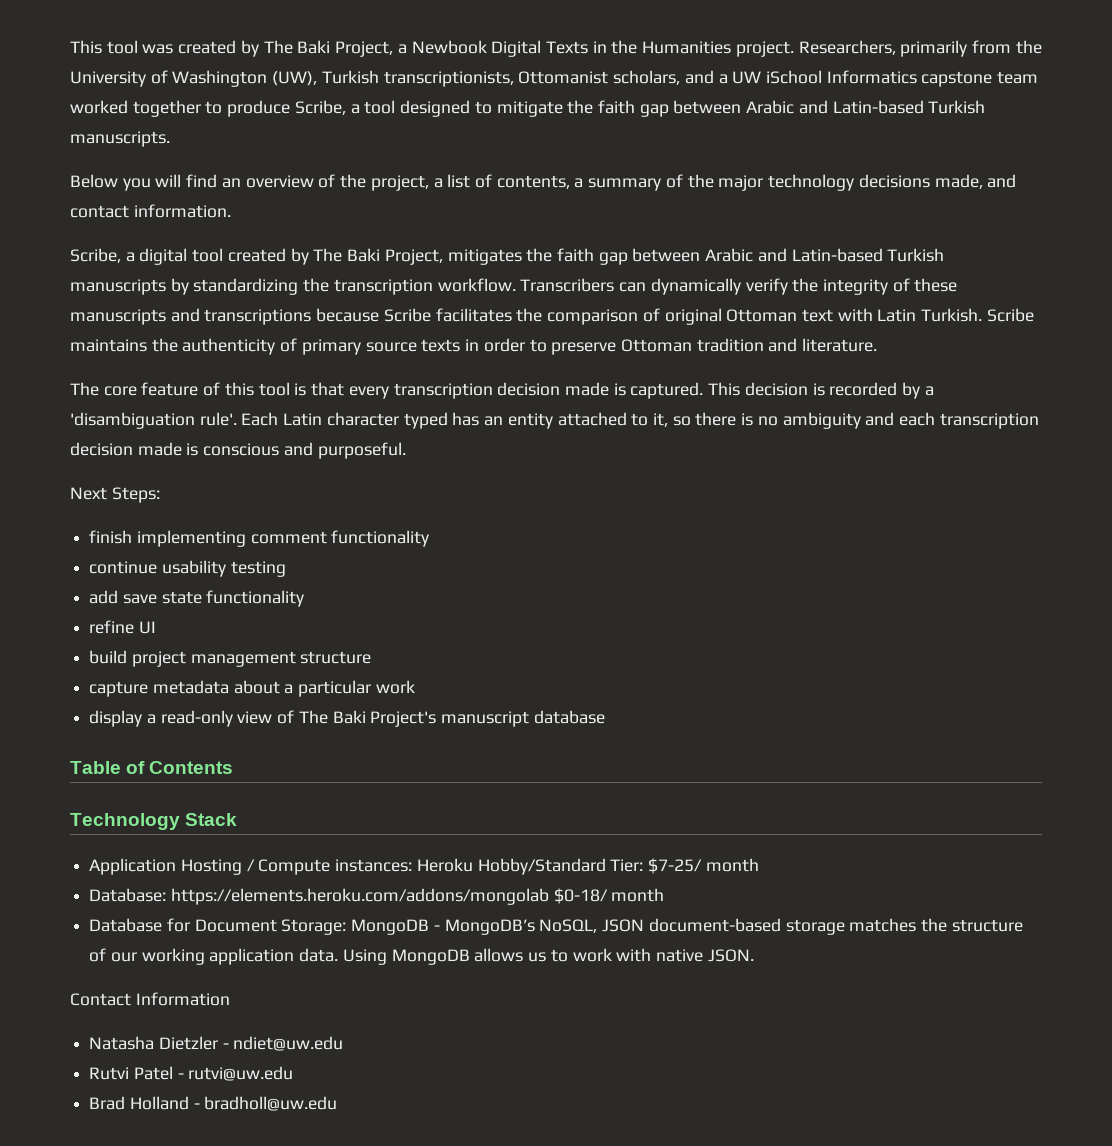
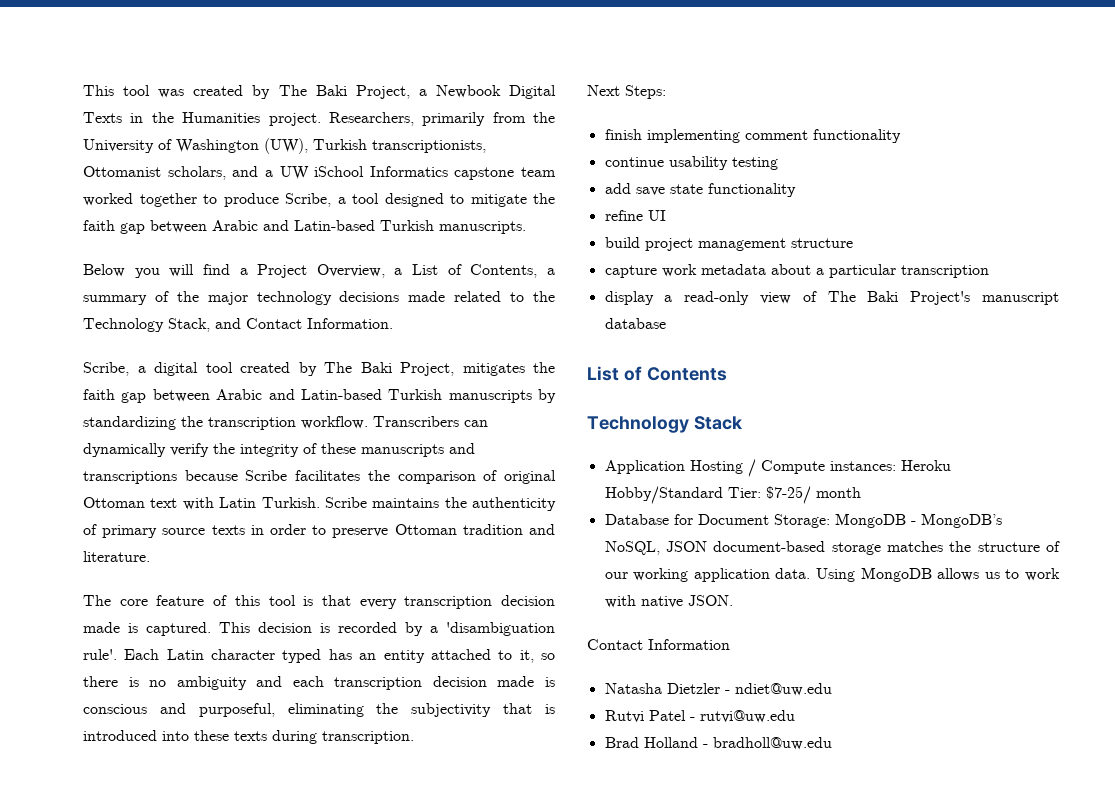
- Below you will find an overview of the project, a list of contents, a summary of the major technology decisions made, and contact information.
+ Below you will find a Project Overview, a List of Contents, a summary of the major technology decisions made related to the Technology Stack, and Contact Information.
- Each Latin character typed has an entity attached to it, so there is no ambiguity and each transcription decision made is conscious and purposeful.
+ Each Latin character typed has an entity attached to it, so there is no ambiguity and each transcription decision made is conscious and purposeful, eliminating the subjectivity that is introduced into these texts during transcription.
- capture metadata about a particular work
+ capture work metadata about a particular transcription
- Table of Contents
+ List of Contents
- Database: https://elements.heroku.com/addons/mongolab $0-18/ month

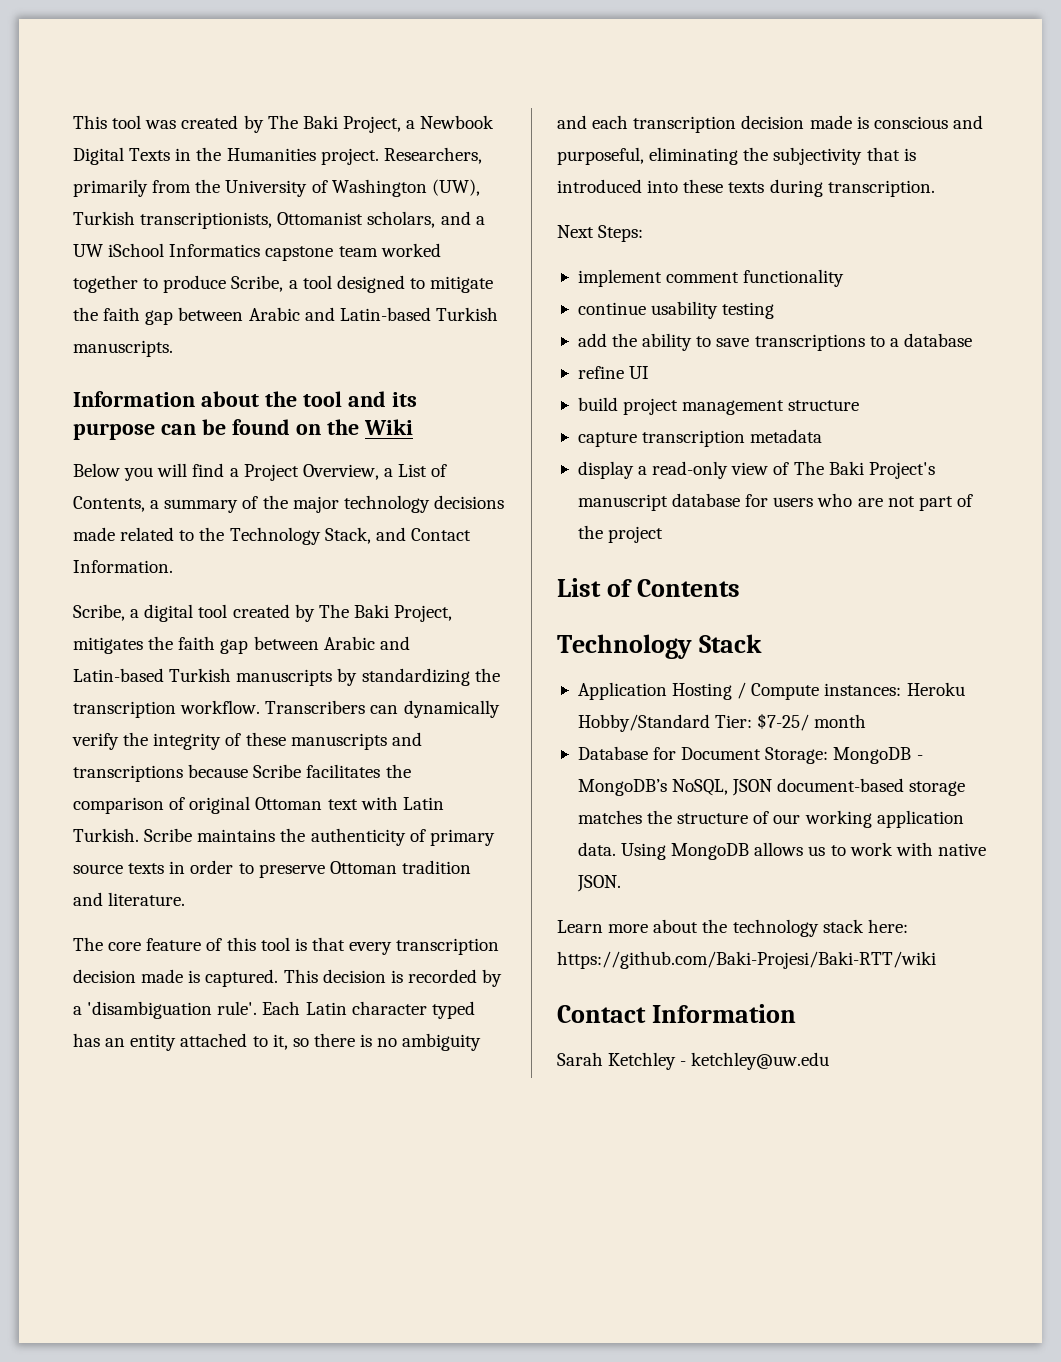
+ Information about the tool and its purpose can be found on the Wiki
- finish implementing comment functionality
+ implement comment functionality
- add save state functionality
+ add the ability to save transcriptions to a database
- capture work metadata about a particular transcription
+ capture transcription metadata
- display a read-only view of The Baki Project's manuscript database
+ display a read-only view of The Baki Project's manuscript database for users who are not part of the project
+ Learn more about the technology stack here: https://github.com/Baki-Projesi/Baki-RTT/wiki
  Contact Information
- Natasha Dietzler - ndiet@uw.edu
- Rutvi Patel - rutvi@uw.edu
- Brad Holland - bradholl@uw.edu
+ Sarah Ketchley - ketchley@uw.edu

